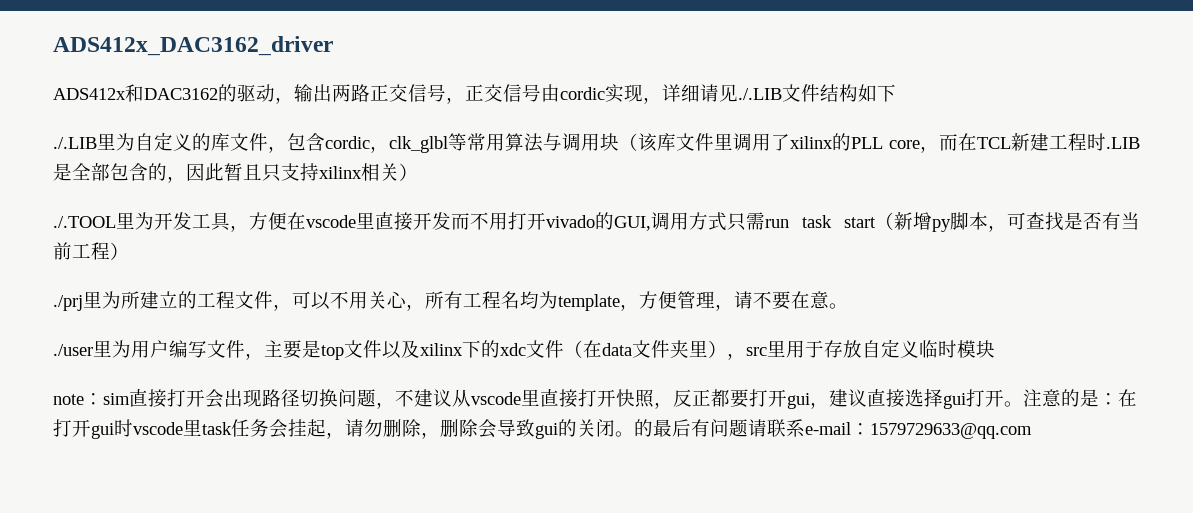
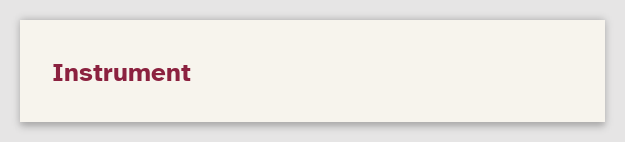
- ADS412x_DAC3162_driver
- ADS412x和DAC3162的驱动，输出两路正交信号，正交信号由cordic实现，详细请见./.LIB文件结构如下
- ./.LIB里为自定义的库文件，包含cordic，clk_glbl等常用算法与调用块（该库文件里调用了xilinx的PLL core，而在TCL新建工程时.LIB是全部包含的，因此暂且只支持xilinx相关）
- ./.TOOL里为开发工具，方便在vscode里直接开发而不用打开vivado的GUI,调用方式只需run task start（新增py脚本，可查找是否有当前工程）
- ./prj里为所建立的工程文件，可以不用关心，所有工程名均为template，方便管理，请不要在意。
- ./user里为用户编写文件，主要是top文件以及xilinx下的xdc文件（在data文件夹里），src里用于存放自定义临时模块
- note：sim直接打开会出现路径切换问题，不建议从vscode里直接打开快照，反正都要打开gui，建议直接选择gui打开。注意的是：在打开gui时vscode里task任务会挂起，请勿删除，删除会导致gui的关闭。的最后有问题请联系e-mail：1579729633@qq.com
+ Instrument

